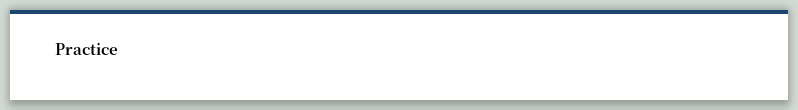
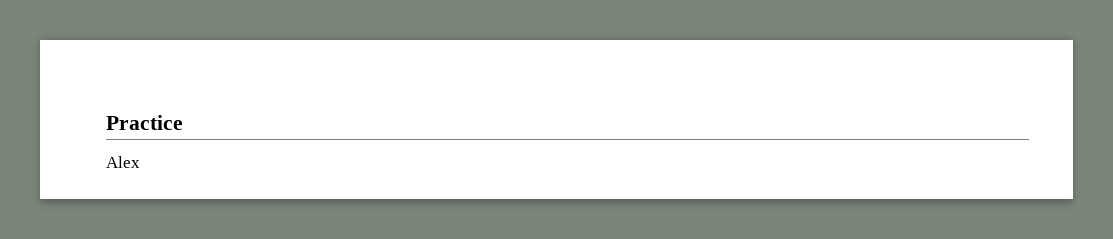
+ Alex

